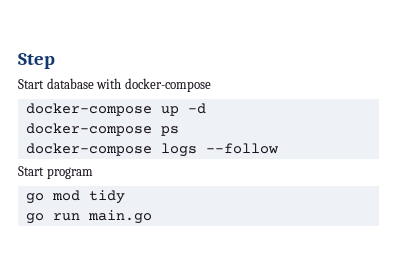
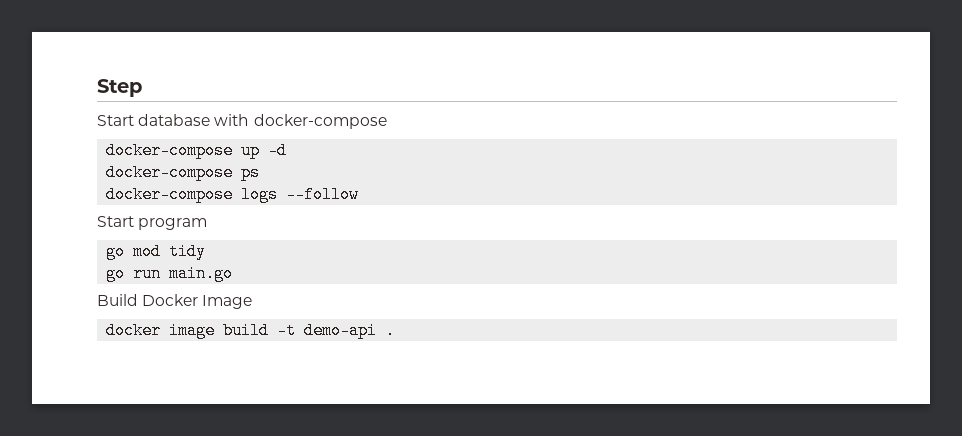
+ Build Docker Image
+ docker image build -t demo-api .

